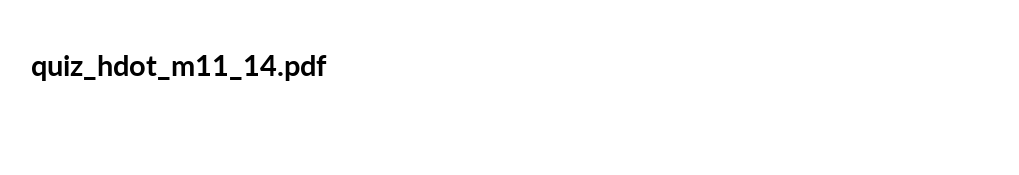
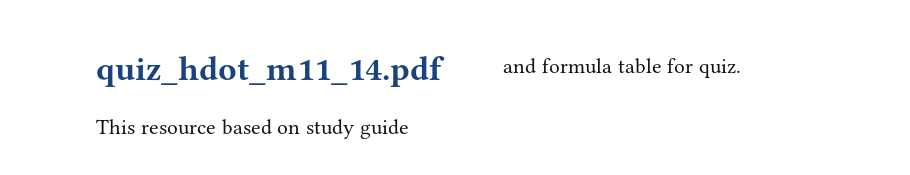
+ This resource based on study guide and formula table for quiz.

